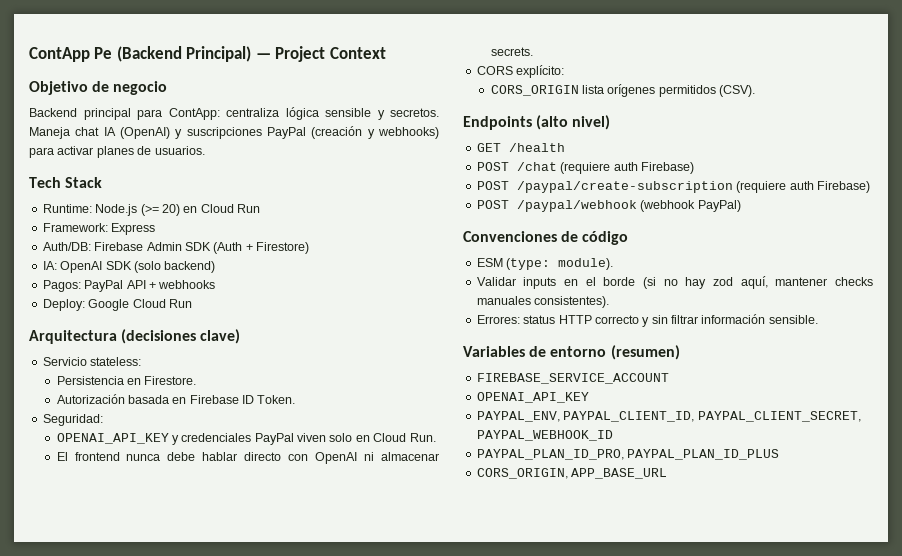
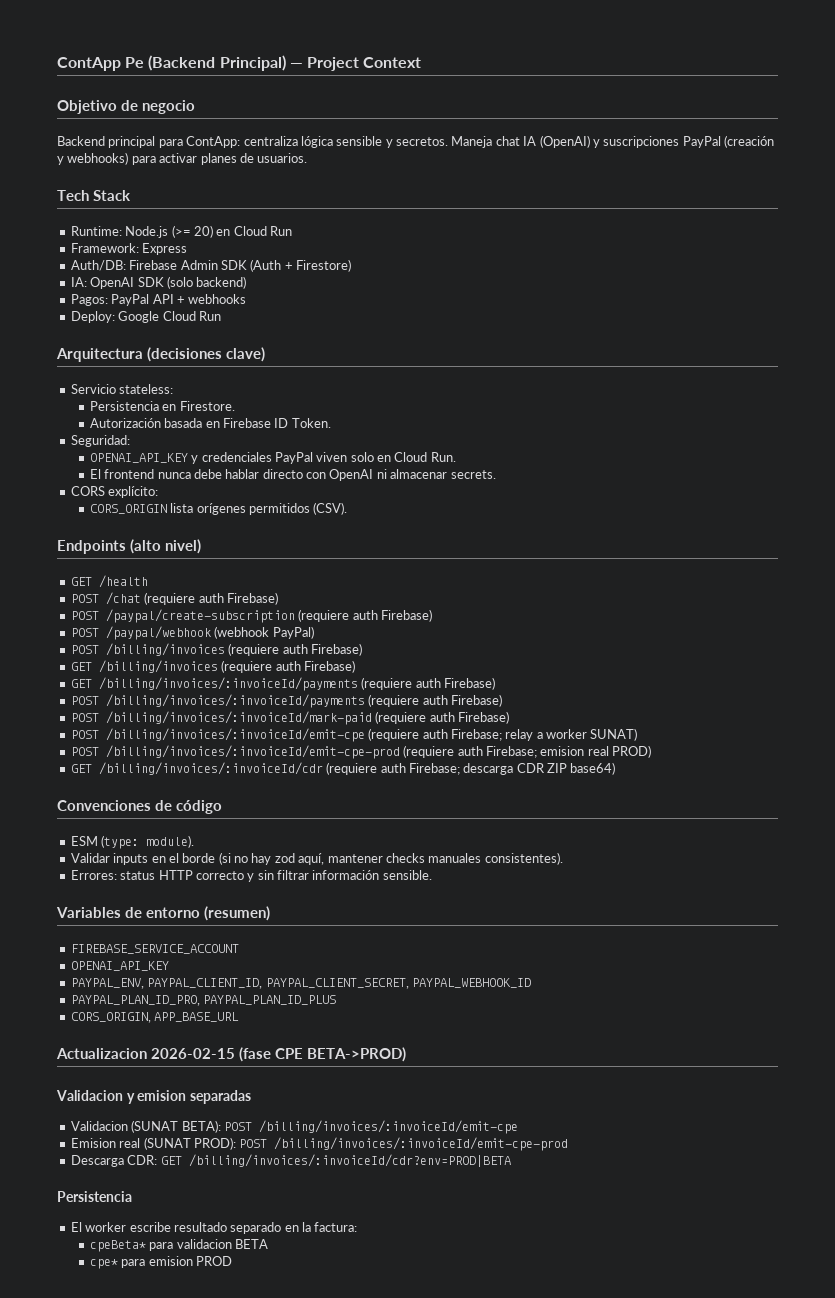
+ POST /billing/invoices (requiere auth Firebase)
+ GET /billing/invoices (requiere auth Firebase)
+ GET /billing/invoices/:invoiceId/payments (requiere auth Firebase)
+ POST /billing/invoices/:invoiceId/payments (requiere auth Firebase)
+ POST /billing/invoices/:invoiceId/mark-paid (requiere auth Firebase)
+ POST /billing/invoices/:invoiceId/emit-cpe (requiere auth Firebase; relay a worker SUNAT)
+ POST /billing/invoices/:invoiceId/emit-cpe-prod (requiere auth Firebase; emision real PROD)
+ GET /billing/invoices/:invoiceId/cdr (requiere auth Firebase; descarga CDR ZIP base64)
+ Actualizacion 2026-02-15 (fase CPE BETA->PROD)
+ Validacion y emision separadas
+ Validacion (SUNAT BETA): POST /billing/invoices/:invoiceId/emit-cpe
+ Emision real (SUNAT PROD): POST /billing/invoices/:invoiceId/emit-cpe-prod
+ Descarga CDR: GET /billing/invoices/:invoiceId/cdr?env=PROD|BETA
+ Persistencia
+ El worker escribe resultado separado en la factura:
+ cpeBeta* para validacion BETA
+ cpe* para emision PROD

